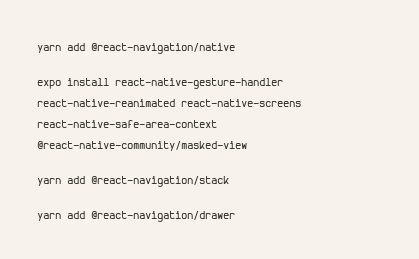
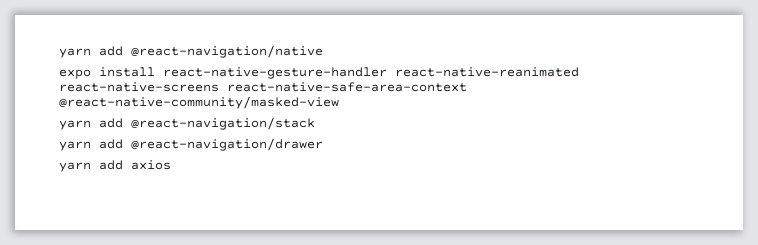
+ yarn add axios

